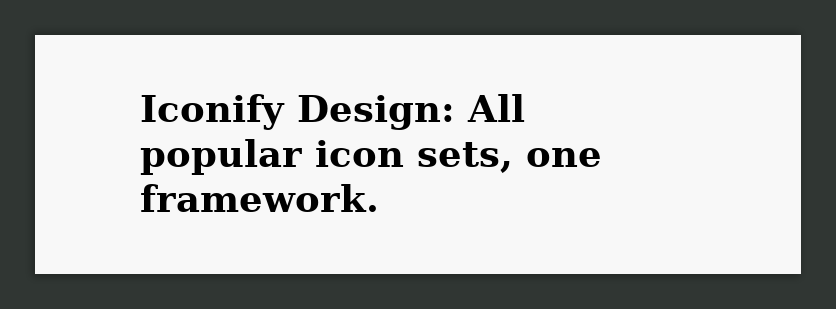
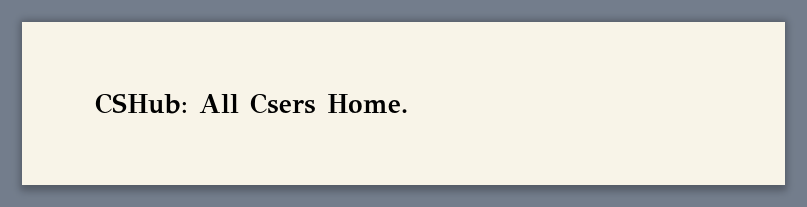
- Iconify Design: All popular icon sets, one framework.
+ CSHub: All Csers Home.

